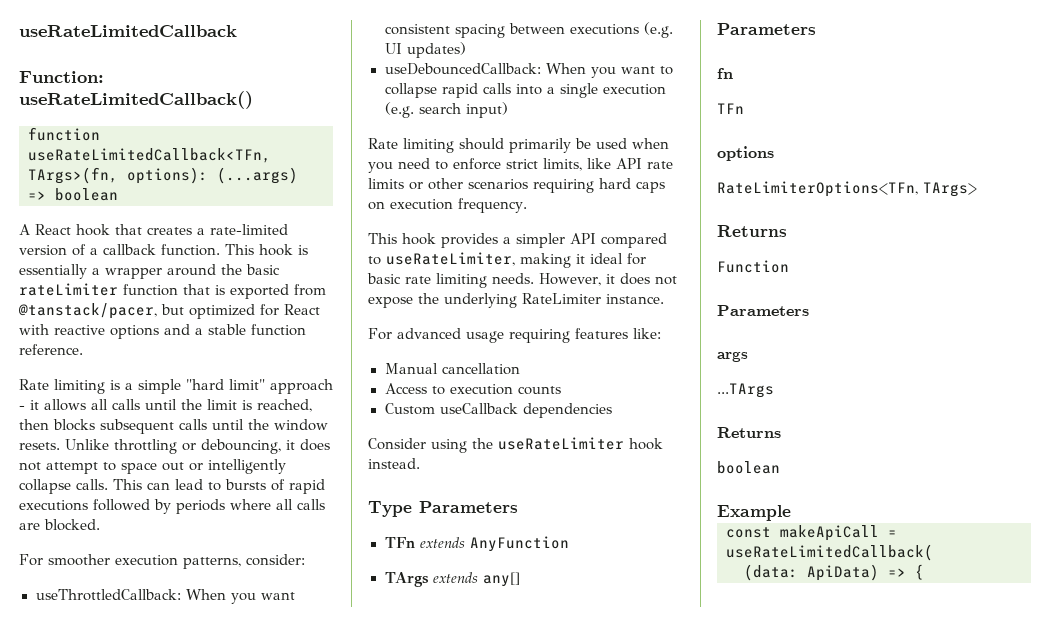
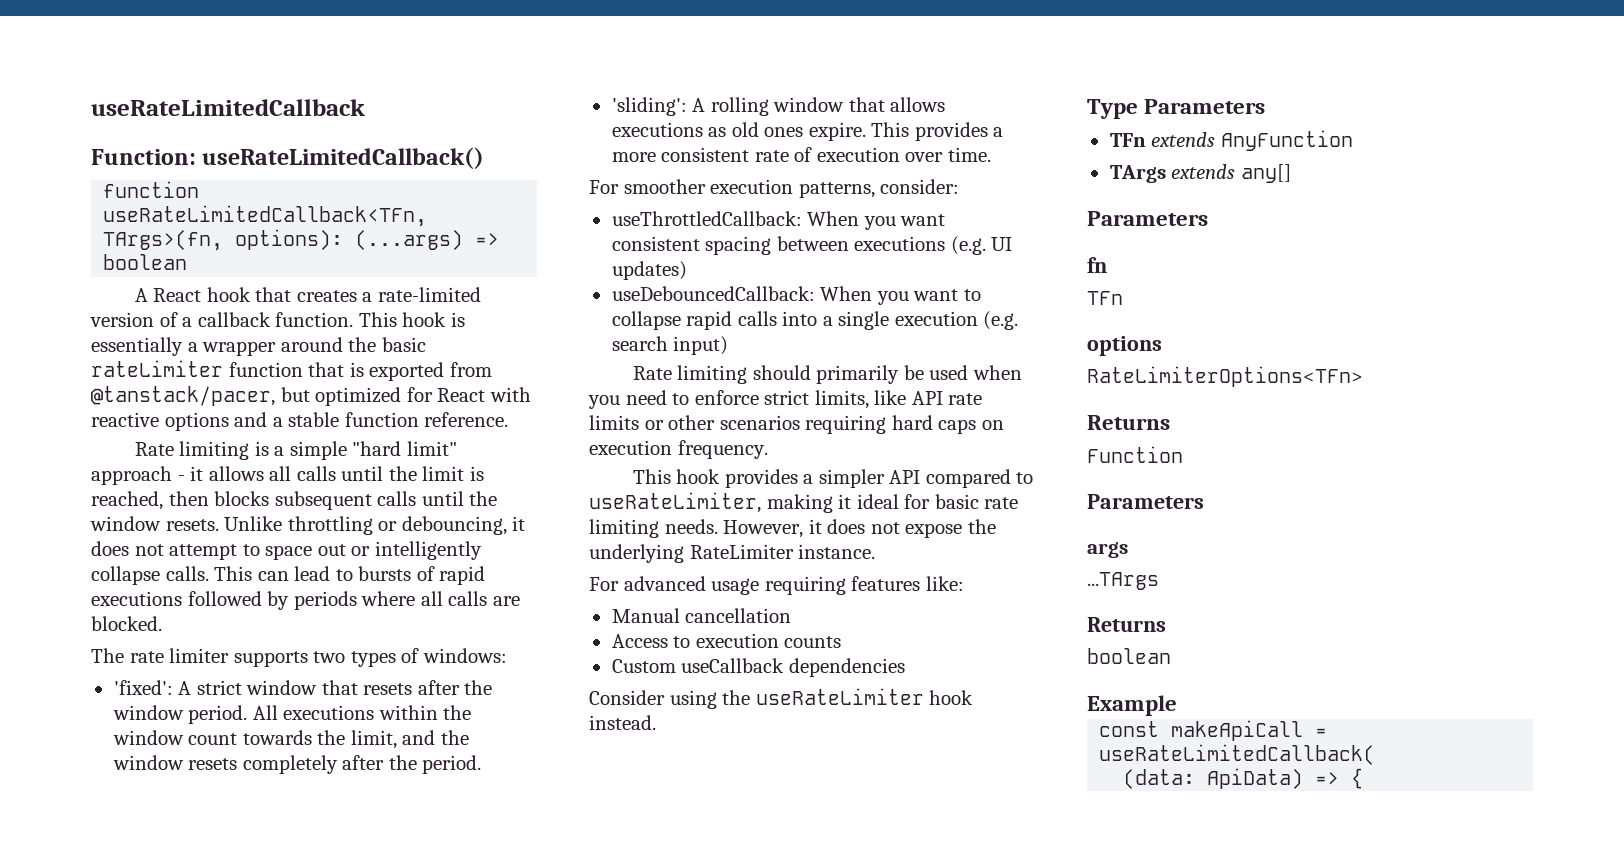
+ The rate limiter supports two types of windows:
+ 'fixed': A strict window that resets after the window period. All executions within the window count towards the limit, and the window resets completely after the period.
+ 'sliding': A rolling window that allows executions as old ones expire. This provides a more consistent rate of execution over time.
- RateLimiterOptions<TFn, TArgs>
+ RateLimiterOptions<TFn>

